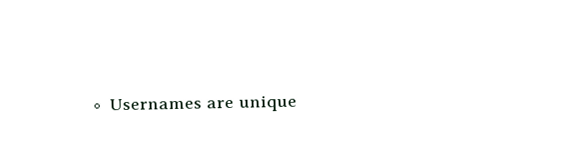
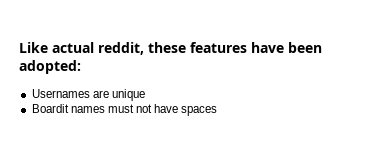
+ Like actual reddit, these features have been adopted:
  Usernames are unique
+ Boardit names must not have spaces

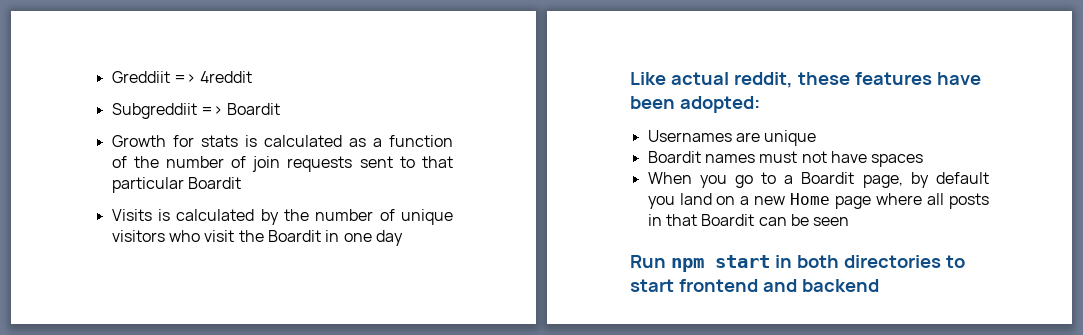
+ Greddiit => 4reddit
+ Subgreddiit => Boardit
+ Growth for stats is calculated as a function of the number of join requests sent to that particular Boardit
+ Visits is calculated by the number of unique visitors who visit the Boardit in one day
+ When you go to a Boardit page, by default you land on a new Home page where all posts in that Boardit can be seen
+ Run npm start in both directories to start frontend and backend

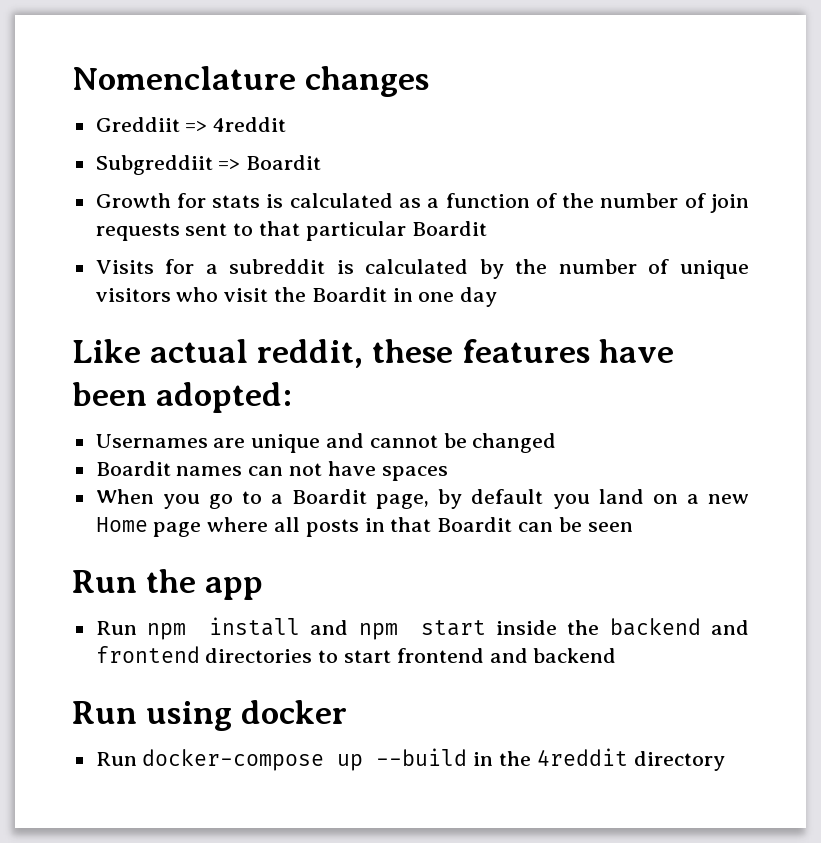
+ Nomenclature changes
- Visits is calculated by the number of unique visitors who visit the Boardit in one day
+ Visits for a subreddit is calculated by the number of unique visitors who visit the Boardit in one day
- Usernames are unique
+ Usernames are unique and cannot be changed
- Boardit names must not have spaces
+ Boardit names can not have spaces
- Run npm start in both directories to start frontend and backend
+ Run the app
+ Run npm install and npm start inside the backend and frontend directories to start frontend and backend
+ Run using docker
+ Run docker-compose up --build in the 4reddit directory

